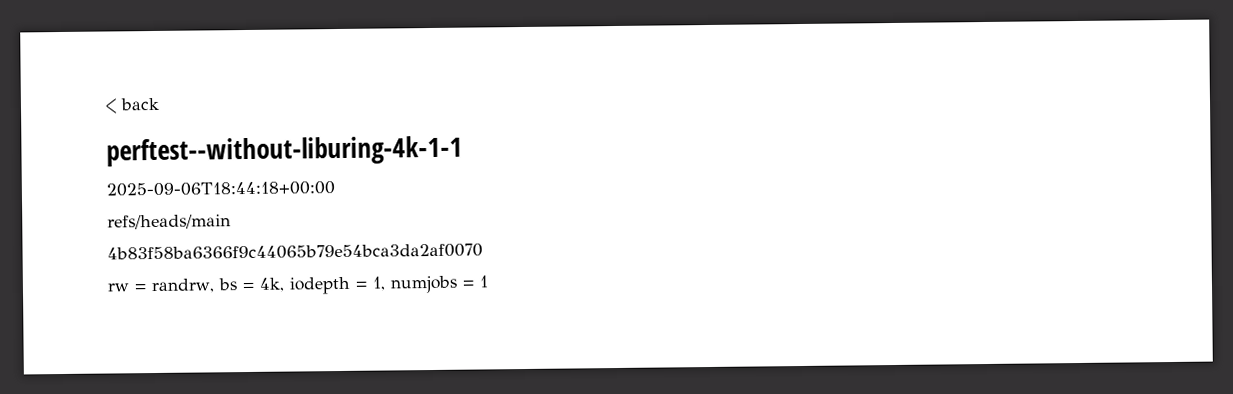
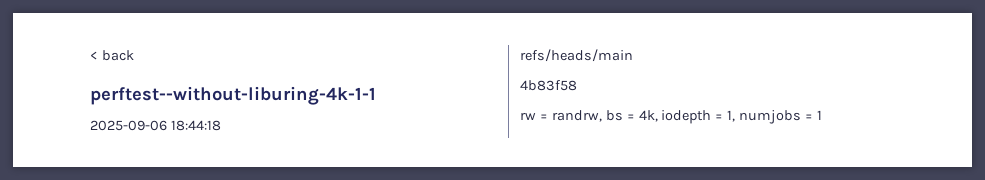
- 2025-09-06T18:44:18+00:00
+ 2025-09-06 18:44:18
- 4b83f58ba6366f9c44065b79e54bca3da2af0070
+ 4b83f58

